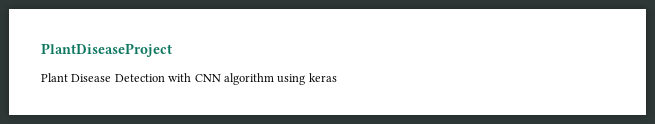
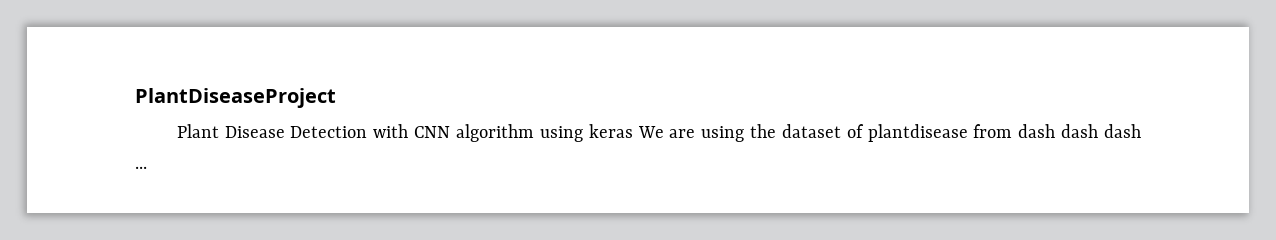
- Plant Disease Detection with CNN algorithm using keras
+ Plant Disease Detection with CNN algorithm using keras We are using the dataset of plantdisease from dash dash dash ...

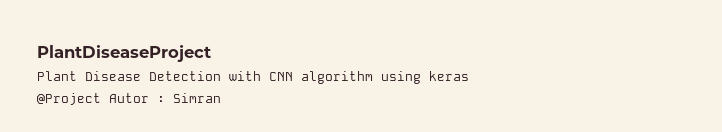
- Plant Disease Detection with CNN algorithm using keras We are using the dataset of plantdisease from dash dash dash ...
+ Plant Disease Detection with CNN algorithm using keras
+ @Project Autor : Simran

